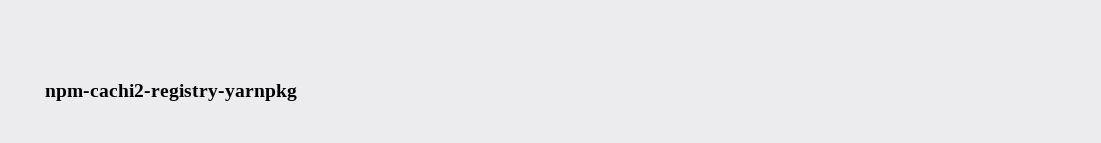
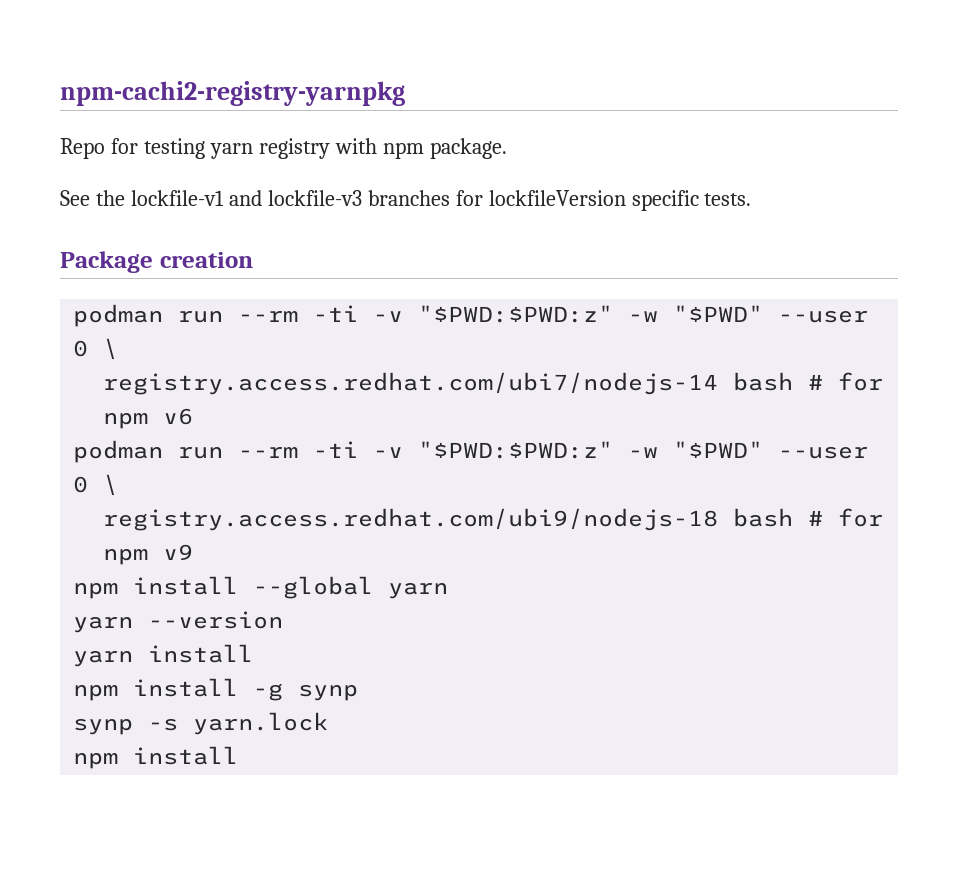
+ Repo for testing yarn registry with npm package.
+ See the lockfile-v1 and lockfile-v3 branches for lockfileVersion specific tests.
+ Package creation
+ podman run --rm -ti -v "$PWD:$PWD:z" -w "$PWD" --user 0 \
+ registry.access.redhat.com/ubi7/nodejs-14 bash # for npm v6
+ podman run --rm -ti -v "$PWD:$PWD:z" -w "$PWD" --user 0 \
+ registry.access.redhat.com/ubi9/nodejs-18 bash # for npm v9
+ npm install --global yarn
+ yarn --version
+ yarn install
+ npm install -g synp
+ synp -s yarn.lock
+ npm install

